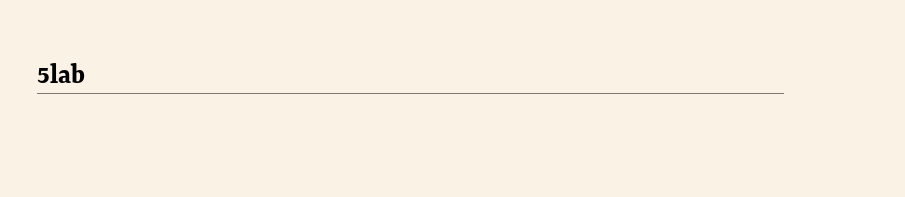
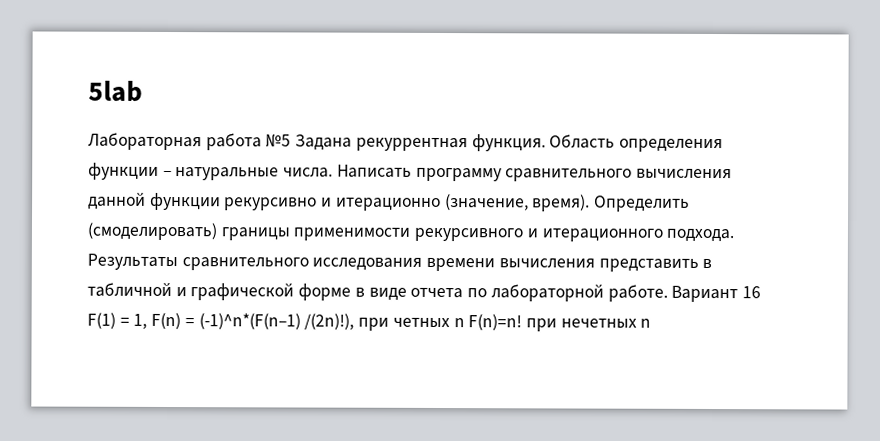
+ Лабораторная работа №5 Задана рекуррентная функция. Область определения функции – натуральные числа. Написать программу сравнительного вычисления данной функции рекурсивно и итерационно (значение, время). Определить (смоделировать) границы применимости рекурсивного и итерационного подхода. Результаты сравнительного исследования времени вычисления представить в табличной и графической форме в виде отчета по лабораторной работе. Вариант 16 F(1) = 1, F(n) = (-1)^n*(F(n–1) /(2n)!), при четных n F(n)=n! при нечетных n

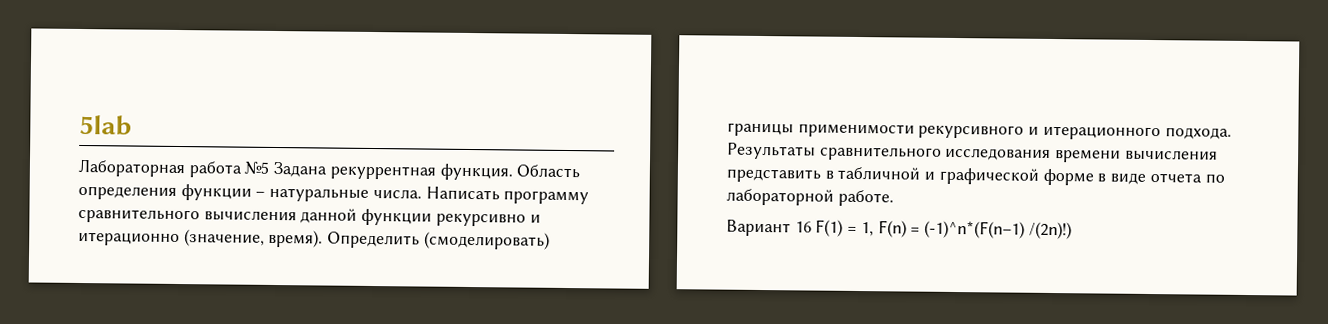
- Результаты сравнительного исследования времени вычисления представить в табличной и графической форме в виде отчета по лабораторной работе. Вариант 16 F(1) = 1, F(n) = (-1)^n*(F(n–1) /(2n)!), при четных n F(n)=n! при нечетных n
+ Результаты сравнительного исследования времени вычисления представить в табличной и графической форме в виде отчета по лабораторной работе.
+ Вариант 16 F(1) = 1, F(n) = (-1)^n*(F(n–1) /(2n)!)

